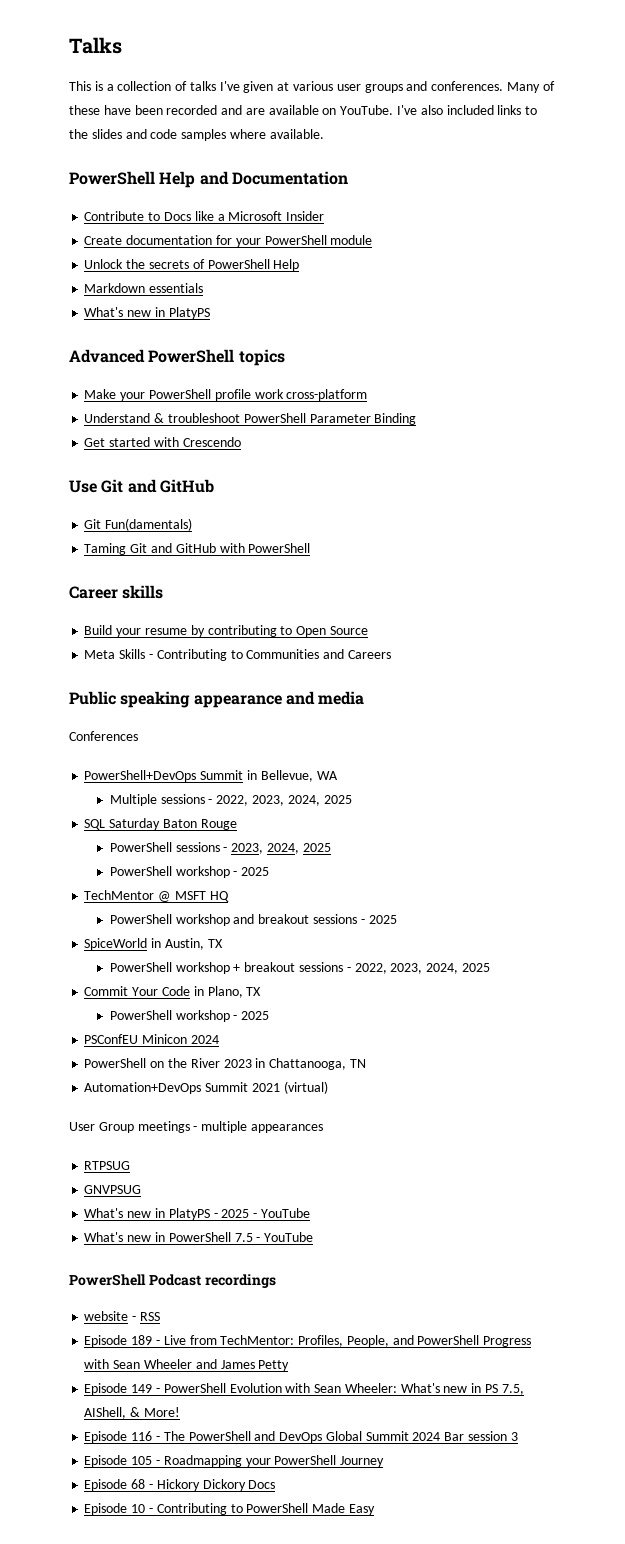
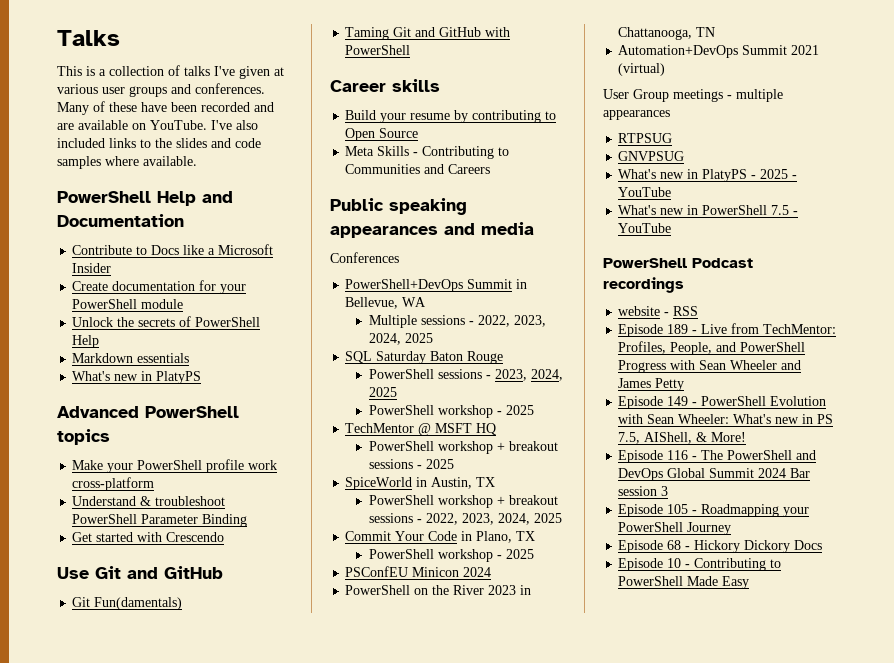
- Public speaking appearance and media
+ Public speaking appearances and media
- PowerShell workshop and breakout sessions - 2025
+ PowerShell workshop + breakout sessions - 2025

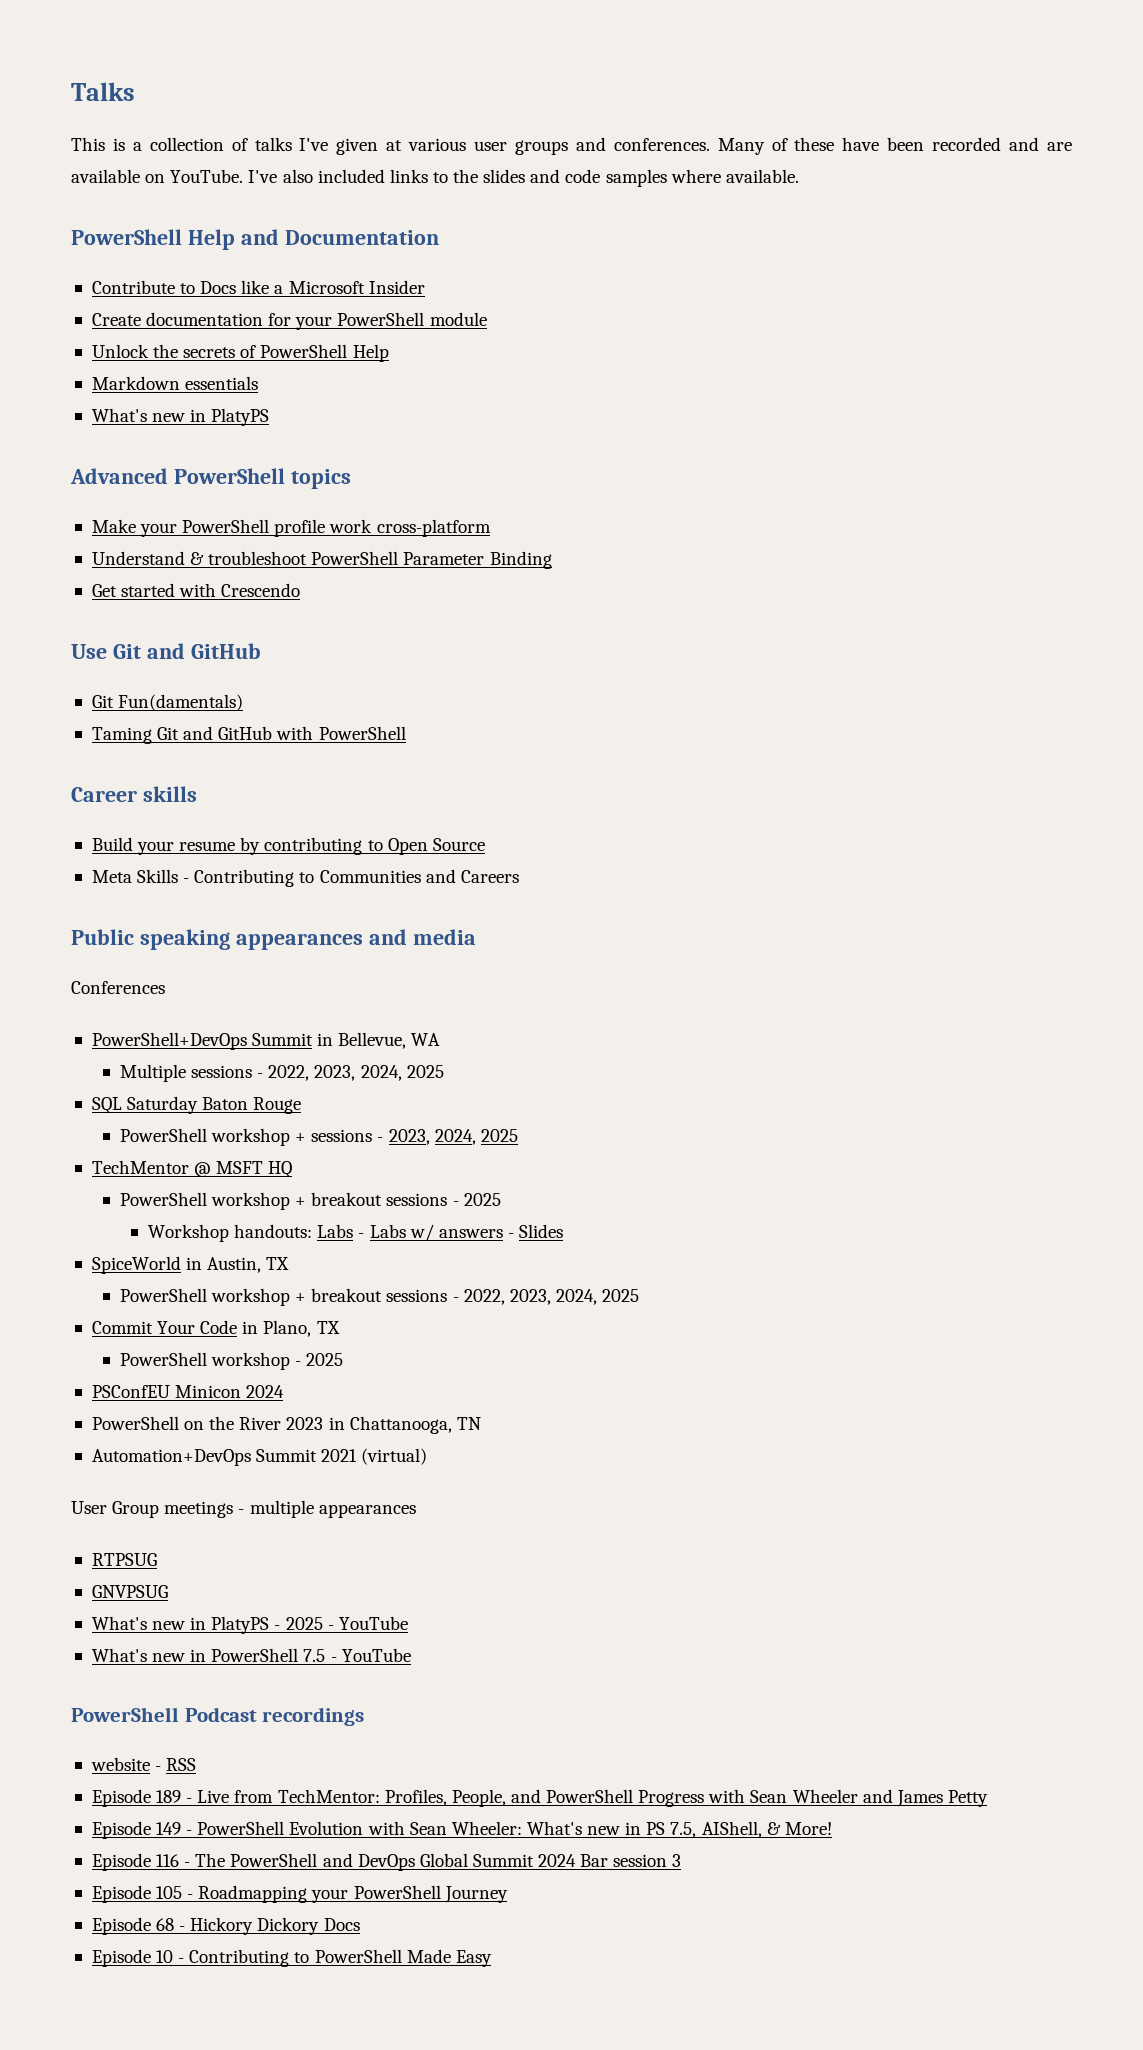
- PowerShell sessions - 2023, 2024, 2025
- PowerShell workshop - 2025
+ PowerShell workshop + sessions - 2023, 2024, 2025
+ Workshop handouts: Labs - Labs w/ answers - Slides

